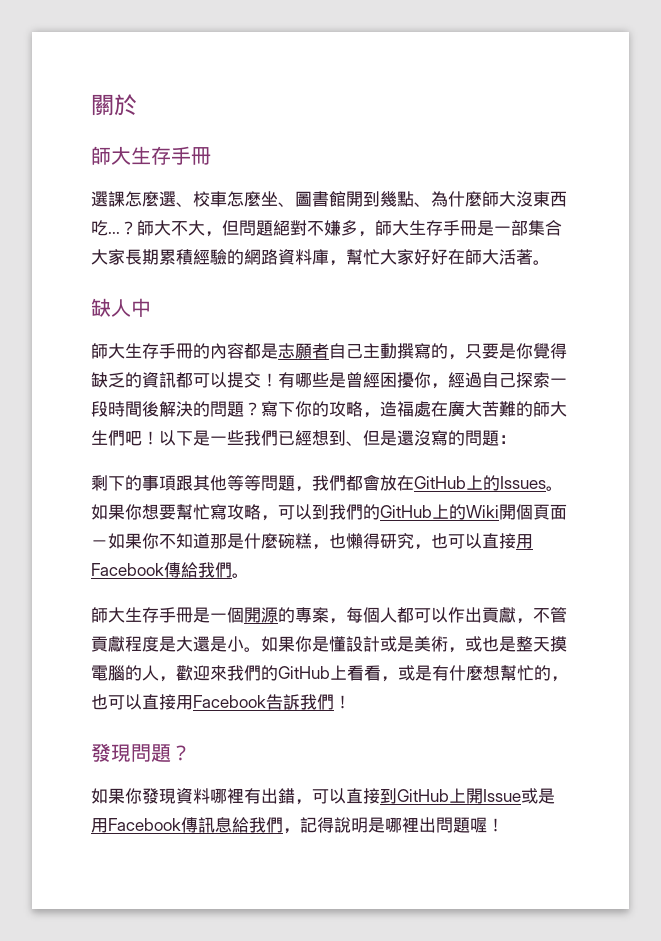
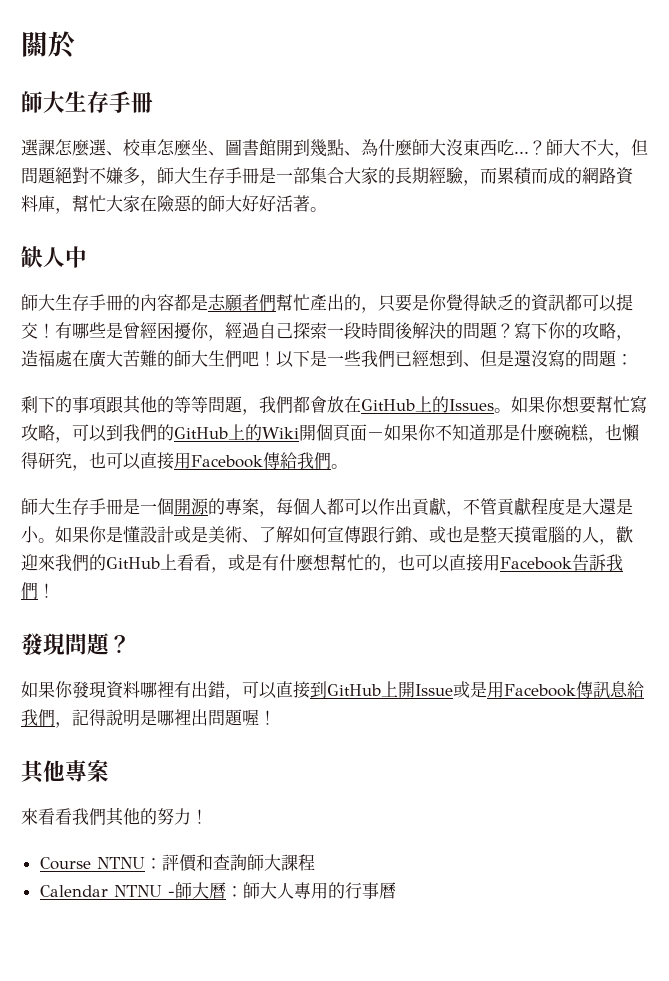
- 師大不大，但問題絕對不嫌多，師大生存手冊是一部集合大家長期累積經驗的網路資料庫，幫忙大家好好在師大活著。
+ 師大不大，但問題絕對不嫌多，師大生存手冊是一部集合大家的長期經驗，而累積而成的網路資料庫，幫忙大家在險惡的師大好好活著。
- 師大生存手冊的內容都是志願者自己主動撰寫的，只要是你覺得缺乏的資訊都可以提交！
+ 師大生存手冊的內容都是志願者們幫忙產出的，只要是你覺得缺乏的資訊都可以提交！
- 剩下的事項跟其他等等問題，我們都會放在GitHub上的Issues。
+ 剩下的事項跟其他的等等問題，我們都會放在GitHub上的Issues。
- 如果你是懂設計或是美術，或也是整天摸電腦的人，歡迎來我們的GitHub上看看，或是有什麼想幫忙的，也可以直接用Facebook告訴我們！
+ 如果你是懂設計或是美術、了解如何宣傳跟行銷、或也是整天摸電腦的人，歡迎來我們的GitHub上看看，或是有什麼想幫忙的，也可以直接用Facebook告訴我們！
+ 其他專案
+ 來看看我們其他的努力！
+ Course NTNU：評價和查詢師大課程
+ Calendar NTNU -師大曆：師大人專用的行事曆

